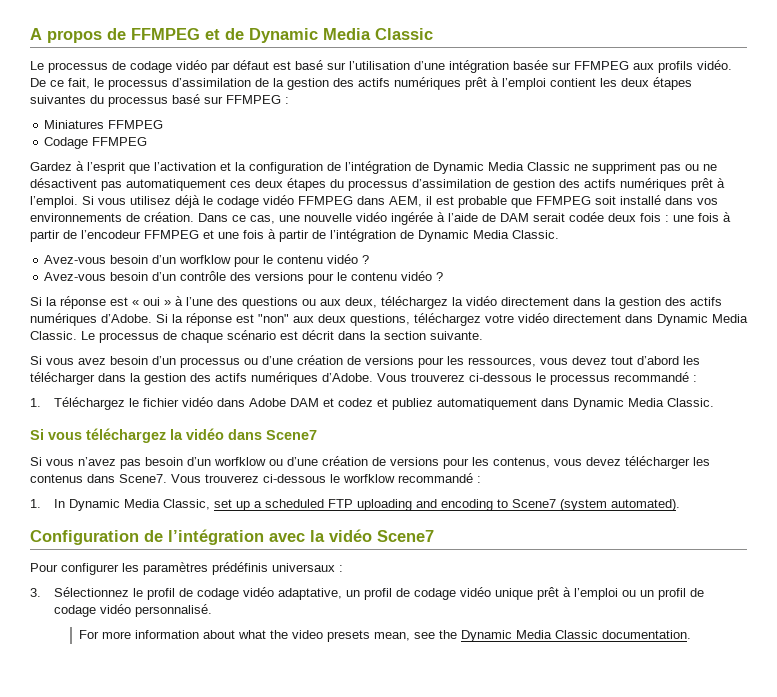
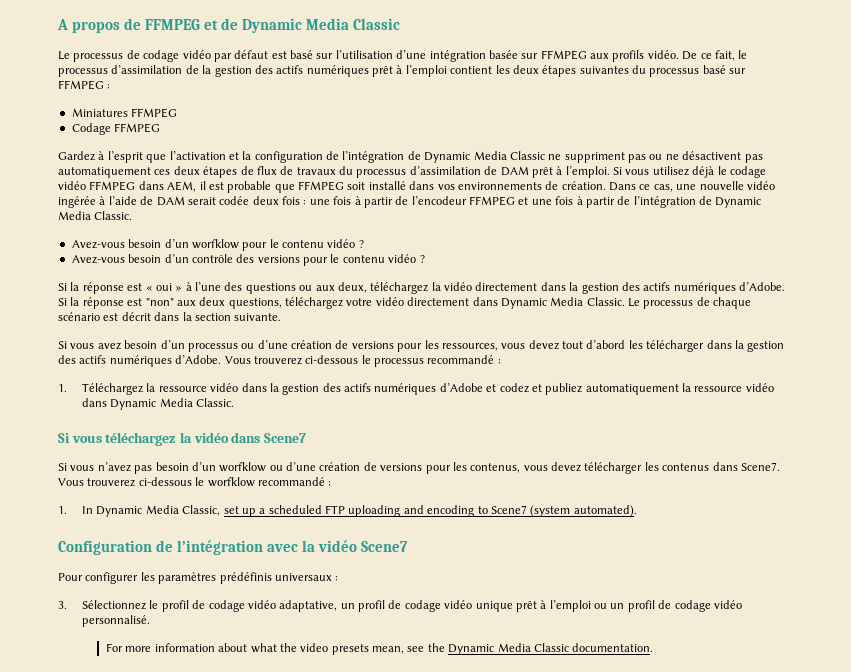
- Gardez à l’esprit que l’activation et la configuration de l’intégration de Dynamic Media Classic ne suppriment pas ou ne désactivent pas automatiquement ces deux étapes du processus d’assimilation de gestion des actifs numériques prêt à l’emploi.
+ Gardez à l’esprit que l’activation et la configuration de l’intégration de Dynamic Media Classic ne suppriment pas ou ne désactivent pas automatiquement ces deux étapes de flux de travaux du processus d’assimilation de DAM prêt à l’emploi.
- 1. Téléchargez le fichier vidéo dans Adobe DAM et codez et publiez automatiquement dans Dynamic Media Classic.
+ 1. Téléchargez la ressource vidéo dans la gestion des actifs numériques d’Adobe et codez et publiez automatiquement la ressource vidéo dans Dynamic Media Classic.

